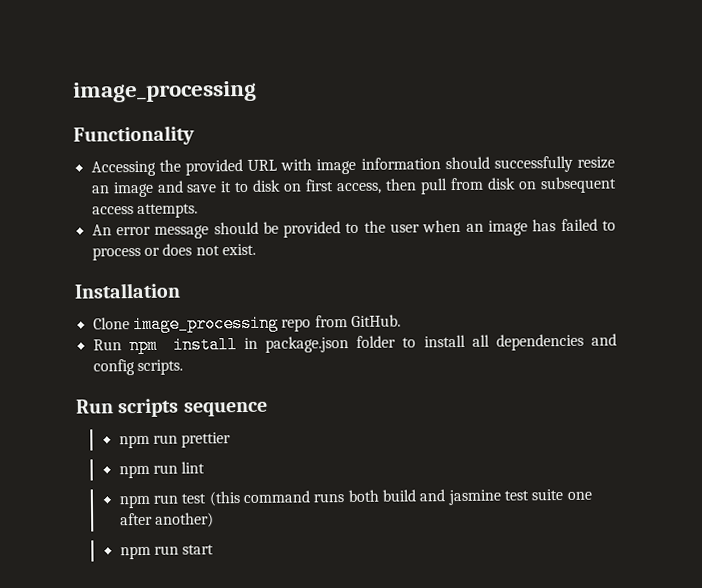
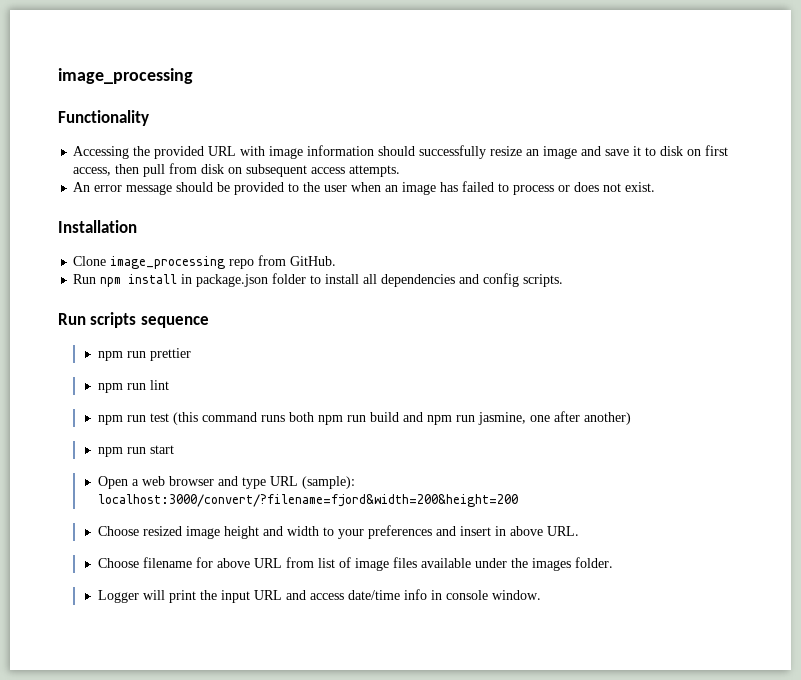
- npm run test (this command runs both build and jasmine test suite one after another)
+ npm run test (this command runs both npm run build and npm run jasmine, one after another)
+ Open a web browser and type URL (sample): localhost:3000/convert/?filename=fjord&width=200&height=200
+ Choose resized image height and width to your preferences and insert in above URL.
+ Choose filename for above URL from list of image files available under the images folder.
+ Logger will print the input URL and access date/time info in console window.

